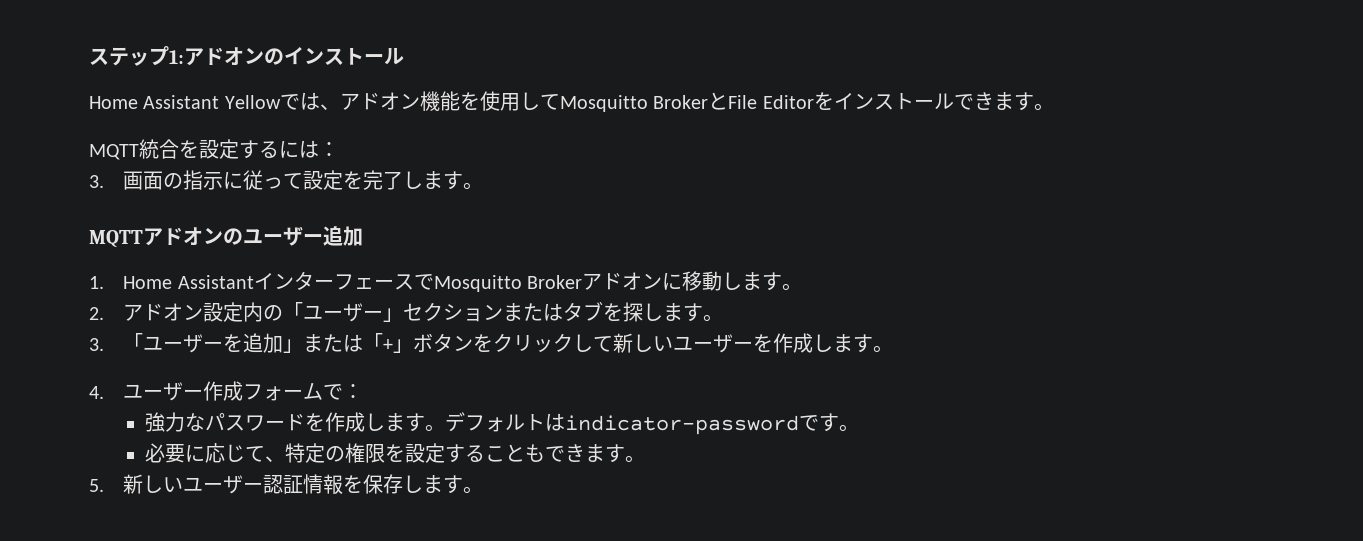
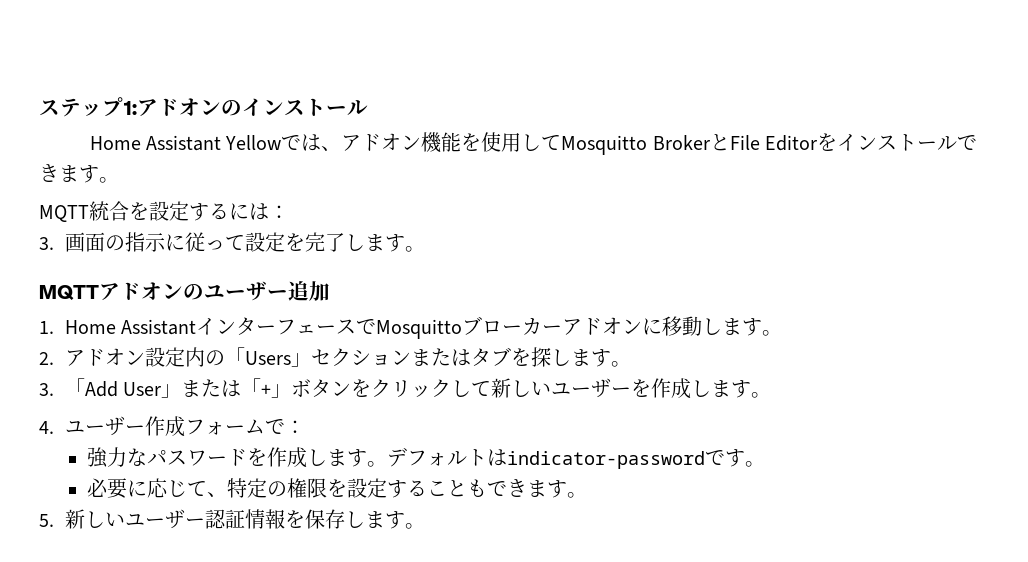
- 1. Home AssistantインターフェースでMosquitto Brokerアドオンに移動します。
+ 1. Home AssistantインターフェースでMosquittoブローカーアドオンに移動します。
- 2.アドオン設定内の「ユーザー」セクションまたはタブを探します。
+ 2.アドオン設定内の「Users」セクションまたはタブを探します。
- 3.「ユーザーを追加」または「+」ボタンをクリックして新しいユーザーを作成します。
+ 3.「Add User」または「+」ボタンをクリックして新しいユーザーを作成します。

